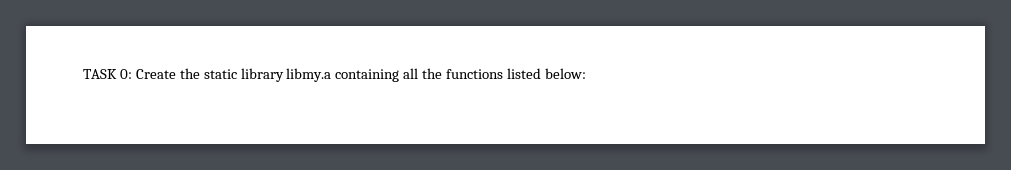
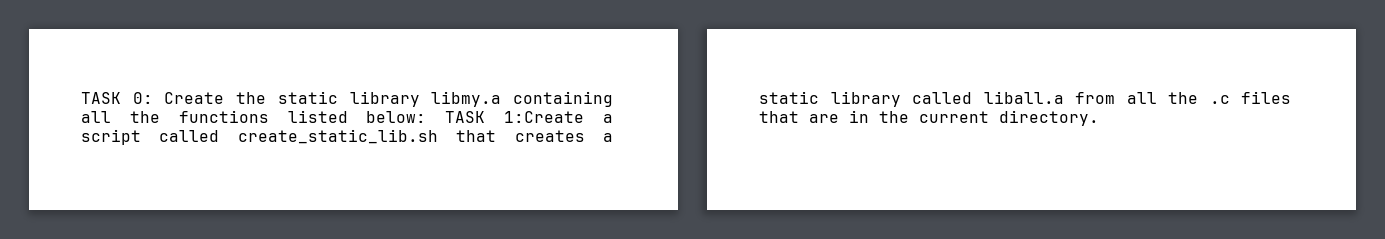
- TASK 0: Create the static library libmy.a containing all the functions listed below:
+ TASK 0: Create the static library libmy.a containing all the functions listed below: TASK 1:Create a script called create_static_lib.sh that creates a static library called liball.a from all the .c files that are in the current directory.

